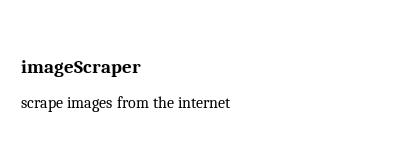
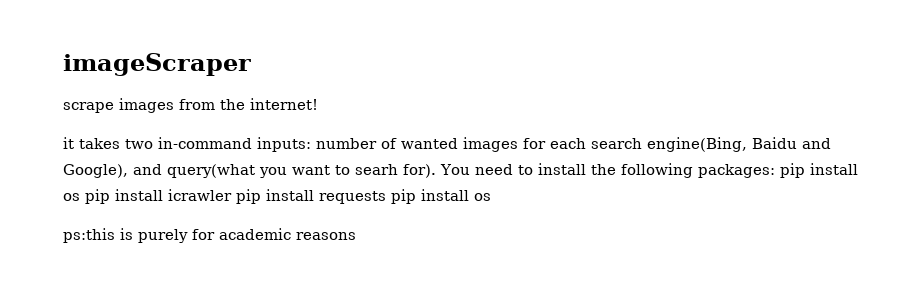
- scrape images from the internet
+ scrape images from the internet!
+ it takes two in-command inputs: number of wanted images for each search engine(Bing, Baidu and Google), and query(what you want to searh for). You need to install the following packages: pip install os pip install icrawler pip install requests pip install os
+ ps:this is purely for academic reasons

